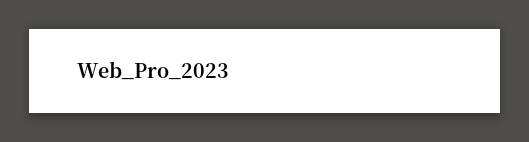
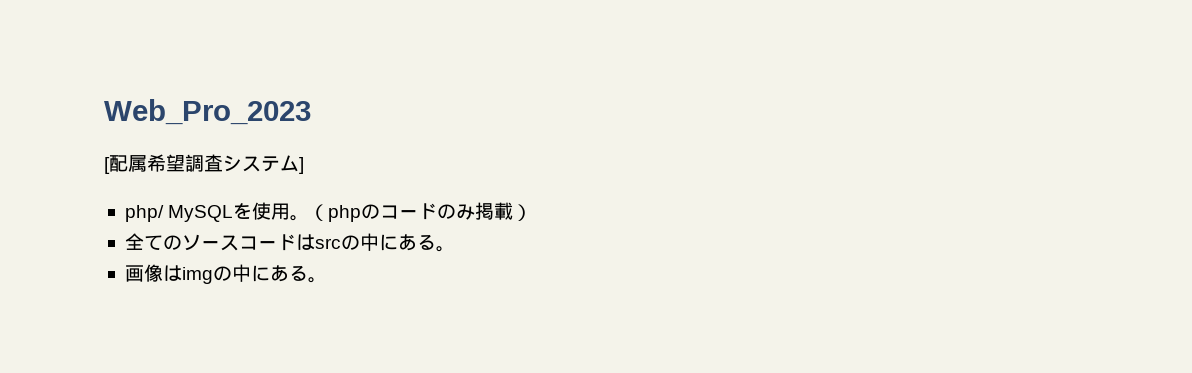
+ [配属希望調査システム]
+ php/ MySQLを使用。（phpのコードのみ掲載）
+ 全てのソースコードはsrcの中にある。
+ 画像はimgの中にある。

